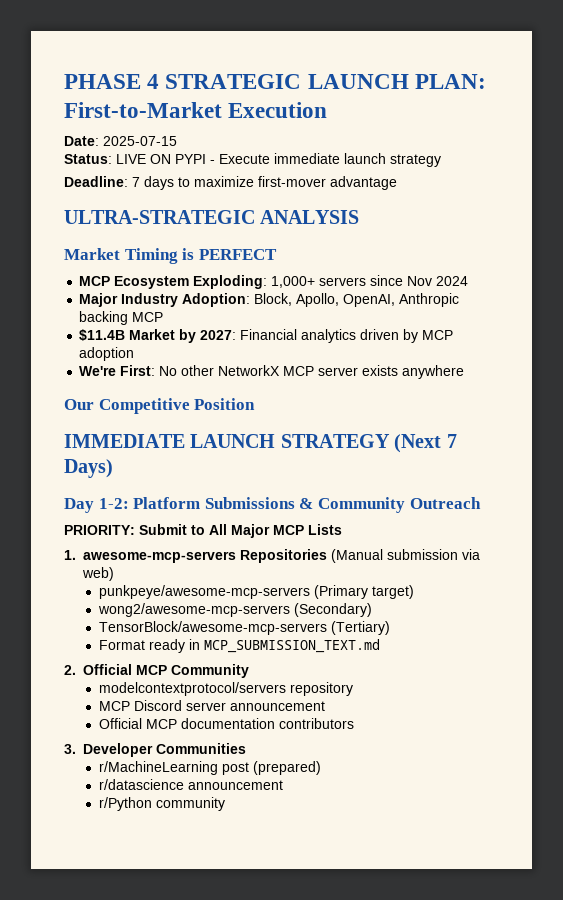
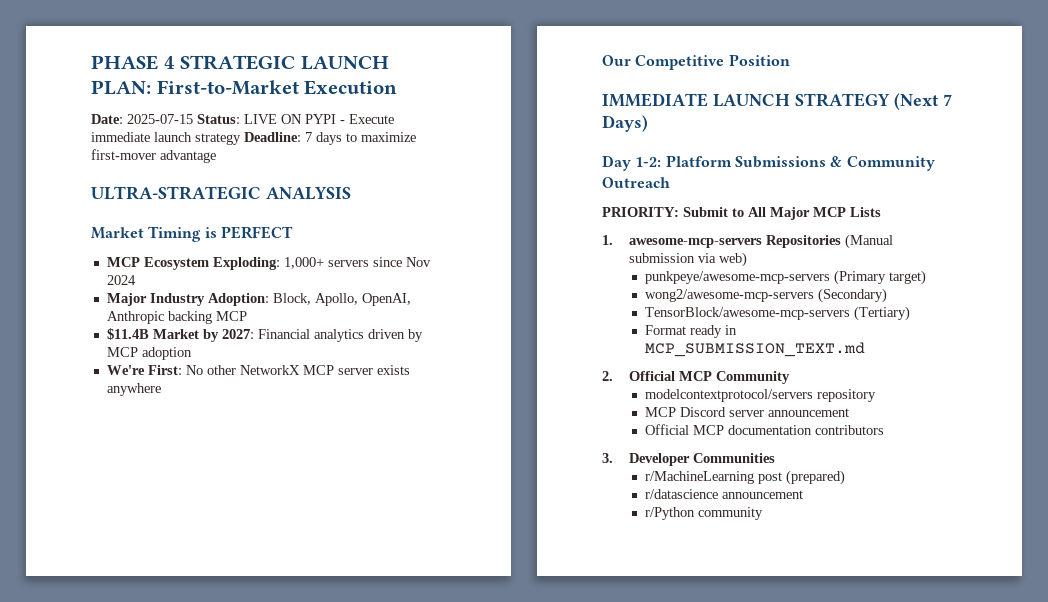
- Date: 2025-07-15
- Status: LIVE ON PYPI - Execute immediate launch strategy
- Deadline: 7 days to maximize first-mover advantage
+ Date: 2025-07-15 Status: LIVE ON PYPI - Execute immediate launch strategy Deadline: 7 days to maximize first-mover advantage

